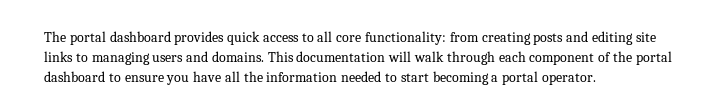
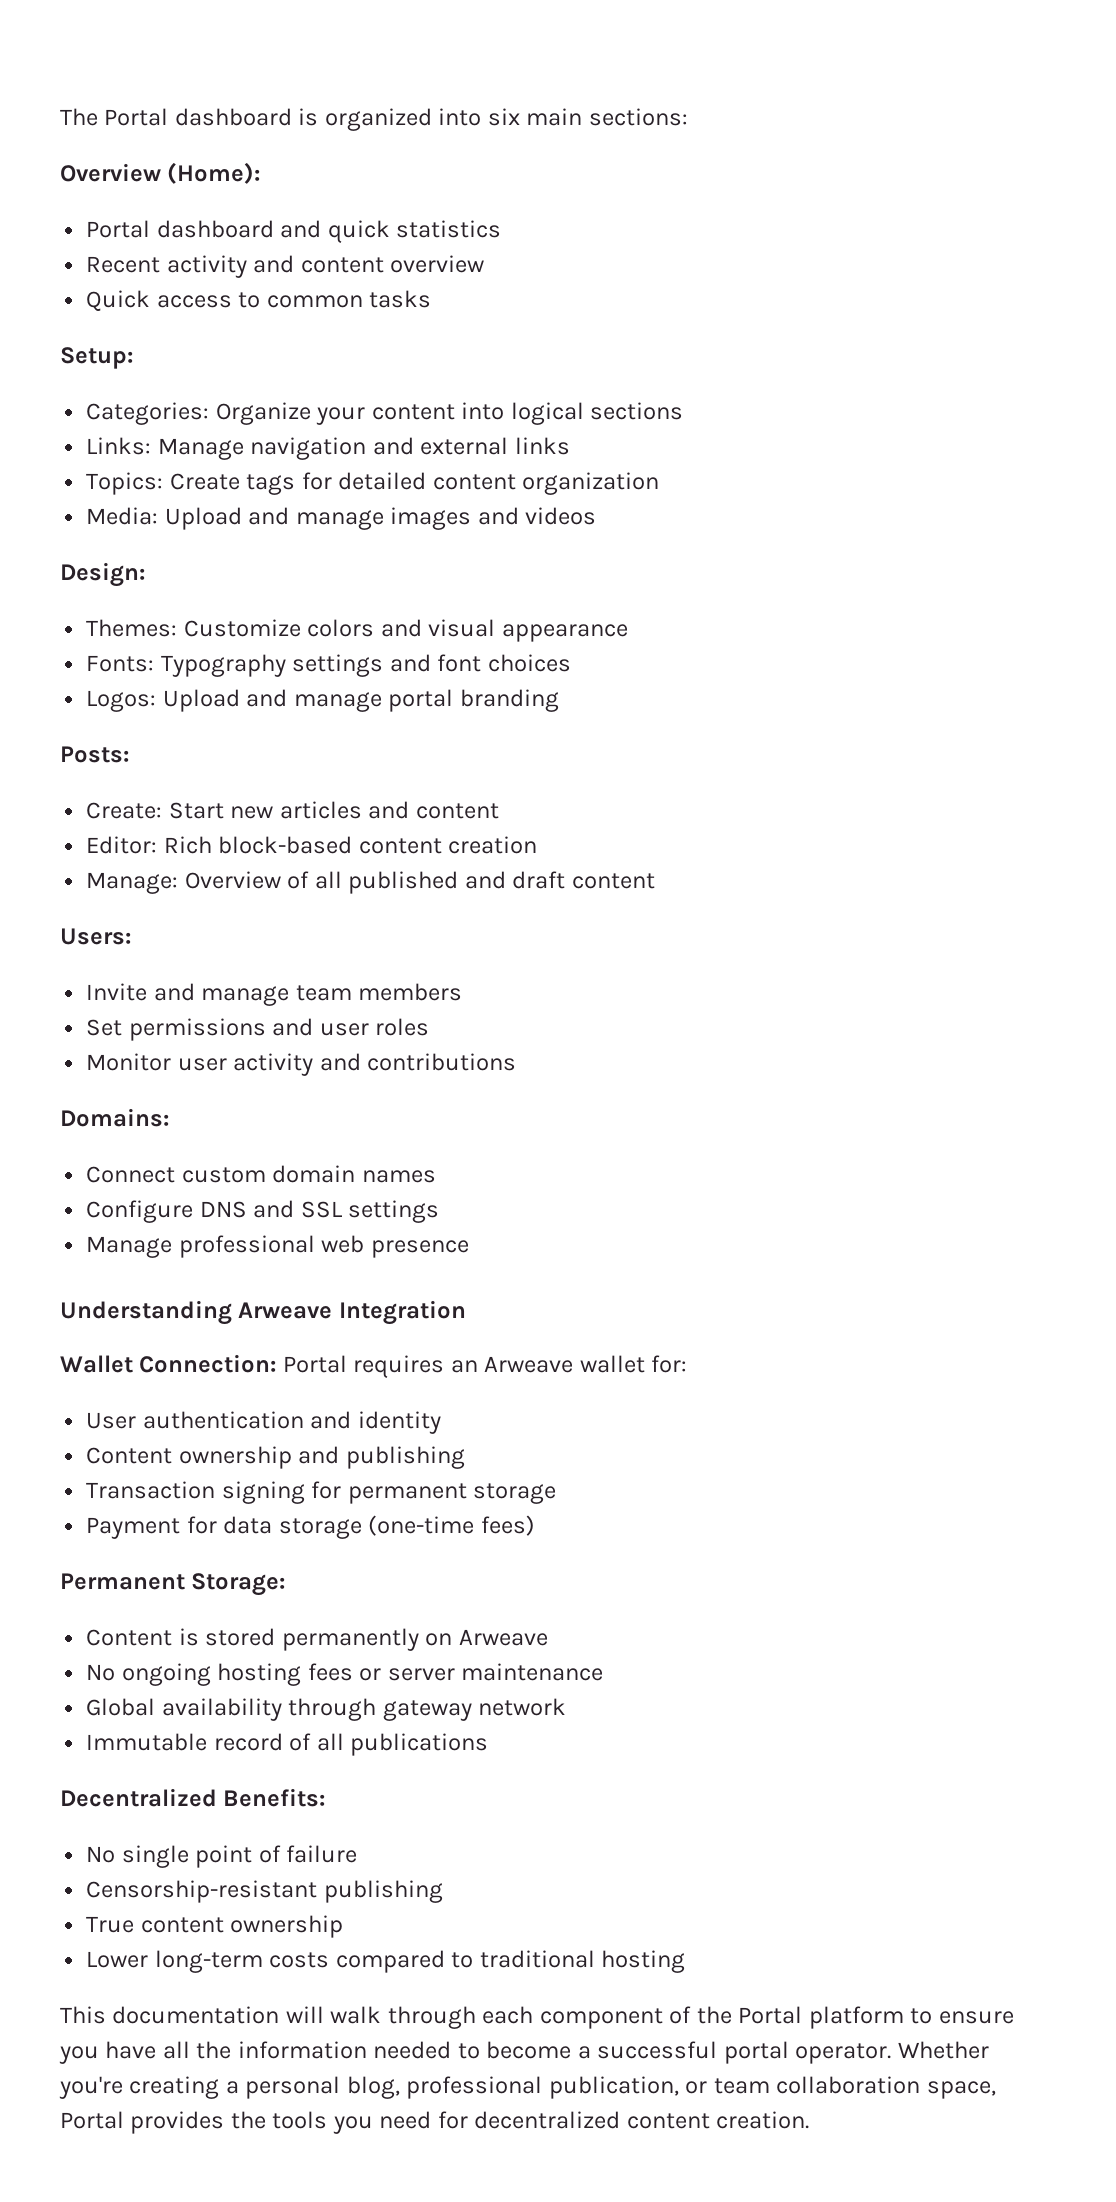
- The portal dashboard provides quick access to all core functionality: from creating posts and editing site links to managing users and domains. This documentation will walk through each component of the portal dashboard to ensure you have all the information needed to start becoming a portal operator.
+ The Portal dashboard is organized into six main sections:
+ Overview (Home):
+ Portal dashboard and quick statistics
+ Recent activity and content overview
+ Quick access to common tasks
+ Setup:
+ Categories: Organize your content into logical sections
+ Links: Manage navigation and external links
+ Topics: Create tags for detailed content organization
+ Media: Upload and manage images and videos
+ Design:
+ Themes: Customize colors and visual appearance
+ Fonts: Typography settings and font choices
+ Logos: Upload and manage portal branding
+ Posts:
+ Create: Start new articles and content
+ Editor: Rich block-based content creation
+ Manage: Overview of all published and draft content
+ Users:
+ Invite and manage team members
+ Set permissions and user roles
+ Monitor user activity and contributions
+ Domains:
+ Connect custom domain names
+ Configure DNS and SSL settings
+ Manage professional web presence
+ Understanding Arweave Integration
+ Wallet Connection: Portal requires an Arweave wallet for:
+ User authentication and identity
+ Content ownership and publishing
+ Transaction signing for permanent storage
+ Payment for data storage (one-time fees)
+ Permanent Storage:
+ Content is stored permanently on Arweave
+ No ongoing hosting fees or server maintenance
+ Global availability through gateway network
+ Immutable record of all publications
+ Decentralized Benefits:
+ No single point of failure
+ Censorship-resistant publishing
+ True content ownership
+ Lower long-term costs compared to traditional hosting
+ This documentation will walk through each component of the Portal platform to ensure you have all the information needed to become a successful portal operator. Whether you're creating a personal blog, professional publication, or team collaboration space, Portal provides the tools you need for decentralized content creation.

